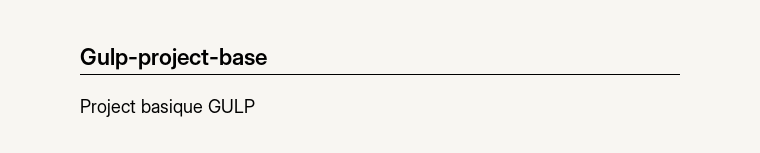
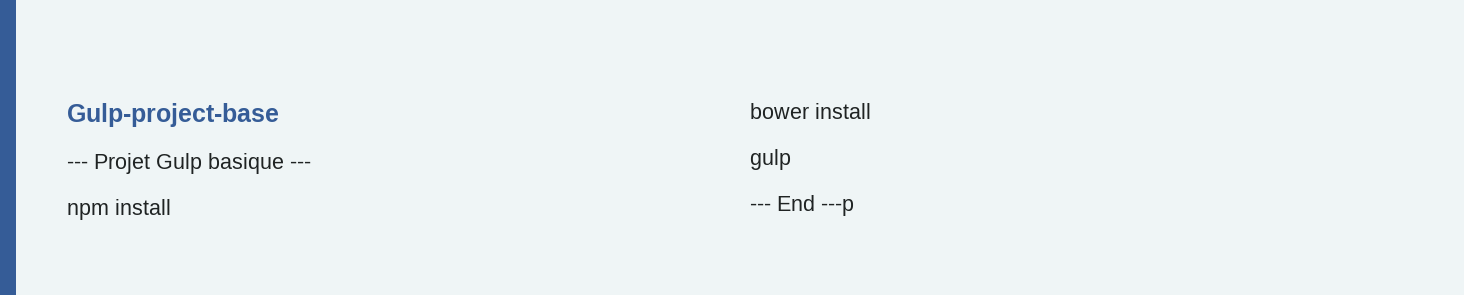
- Project basique GULP
+ --- Projet Gulp basique ---
+ npm install
+ bower install
+ gulp
+ --- End ---p

